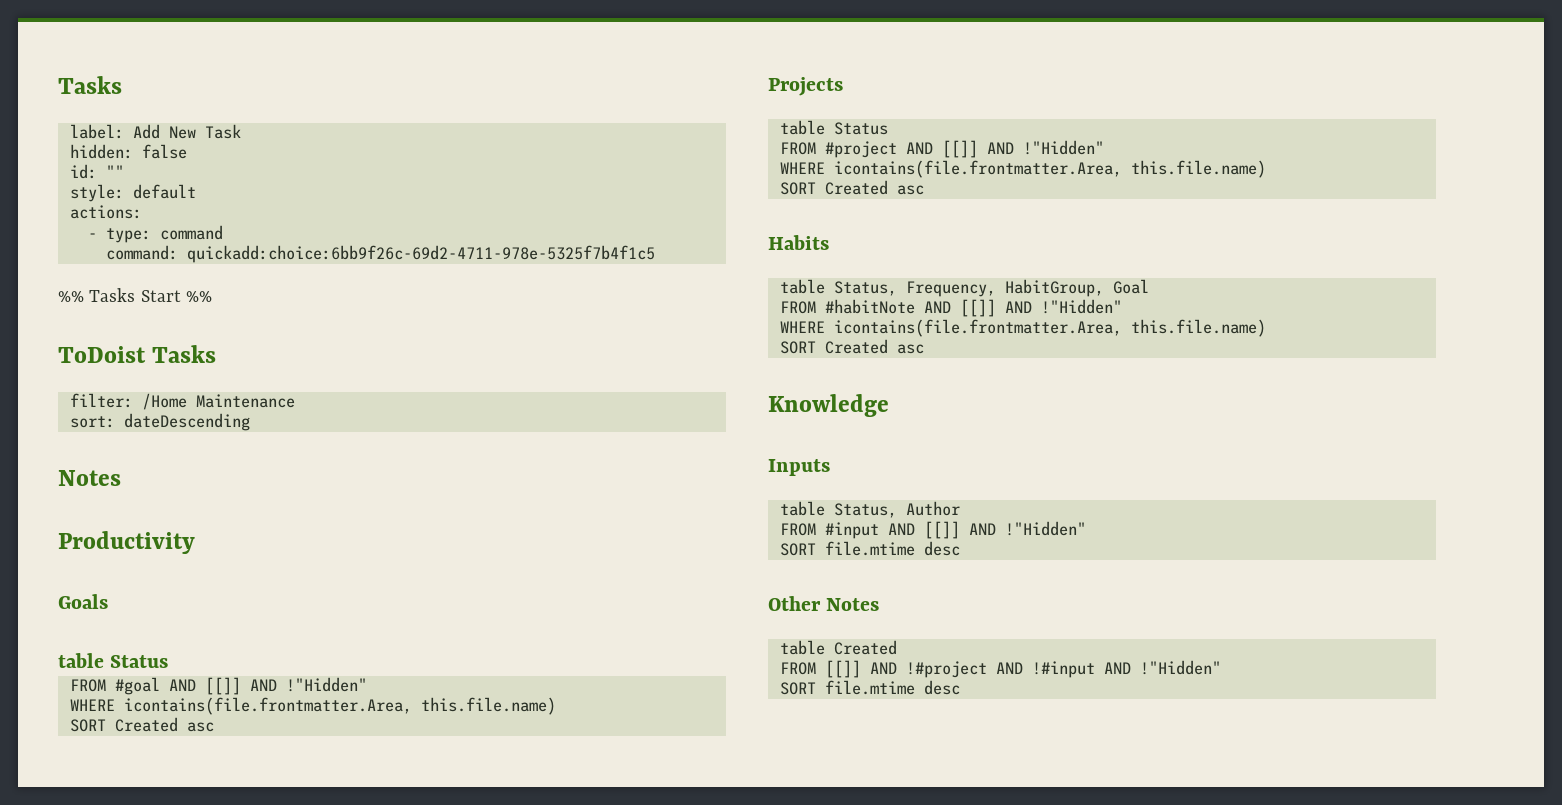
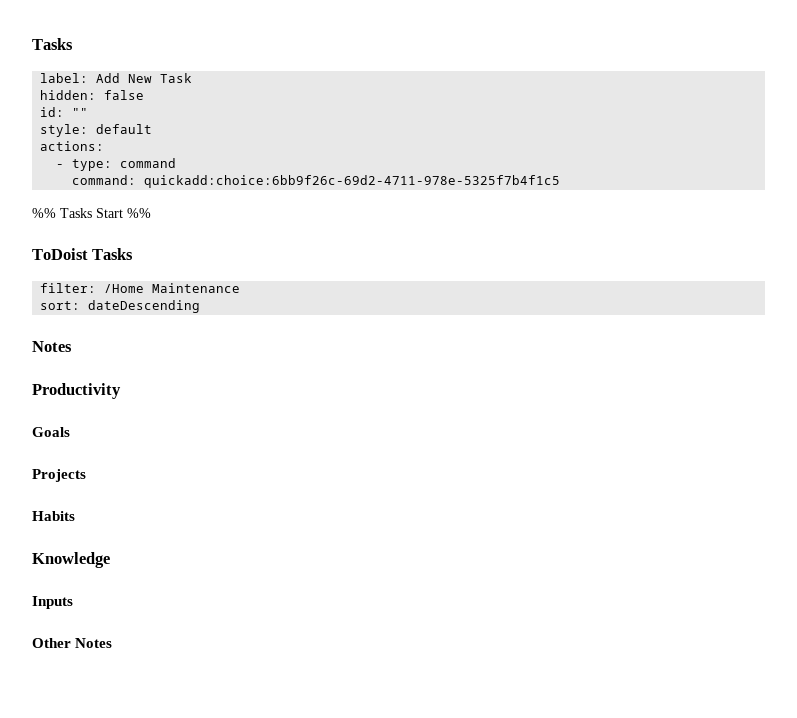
  Goals
- table Status
- FROM #goal AND [[]] AND !"Hidden"
- WHERE icontains(file.frontmatter.Area, this.file.name)
- SORT Created asc
  Projects
- table Status
- FROM #project AND [[]] AND !"Hidden"
- WHERE icontains(file.frontmatter.Area, this.file.name)
- SORT Created asc
  Habits
- table Status, Frequency, HabitGroup, Goal
- FROM #habitNote AND [[]] AND !"Hidden"
- WHERE icontains(file.frontmatter.Area, this.file.name)
- SORT Created asc
  Knowledge
  Inputs
- table Status, Author
- FROM #input AND [[]] AND !"Hidden"
- SORT file.mtime desc
  Other Notes
- table Created
- FROM [[]] AND !#project AND !#input AND !"Hidden"
- SORT file.mtime desc

